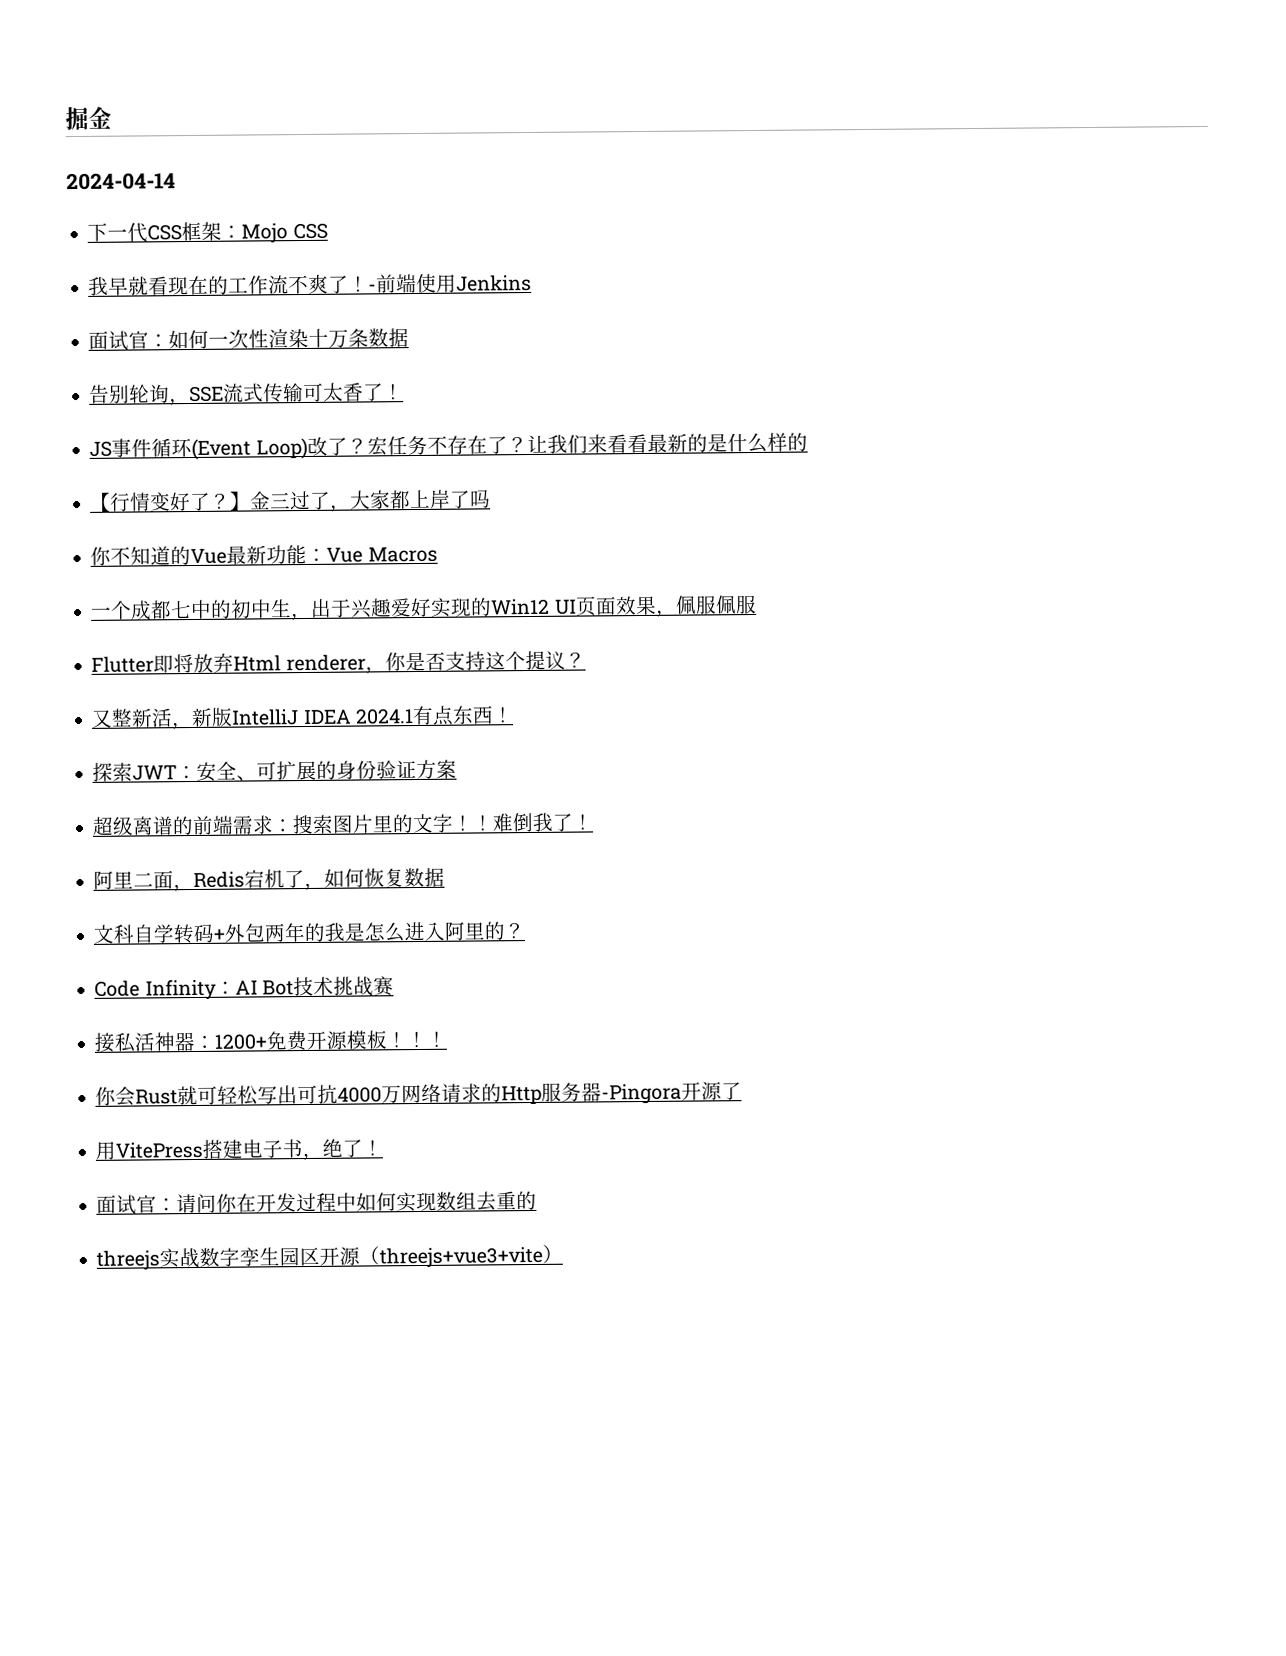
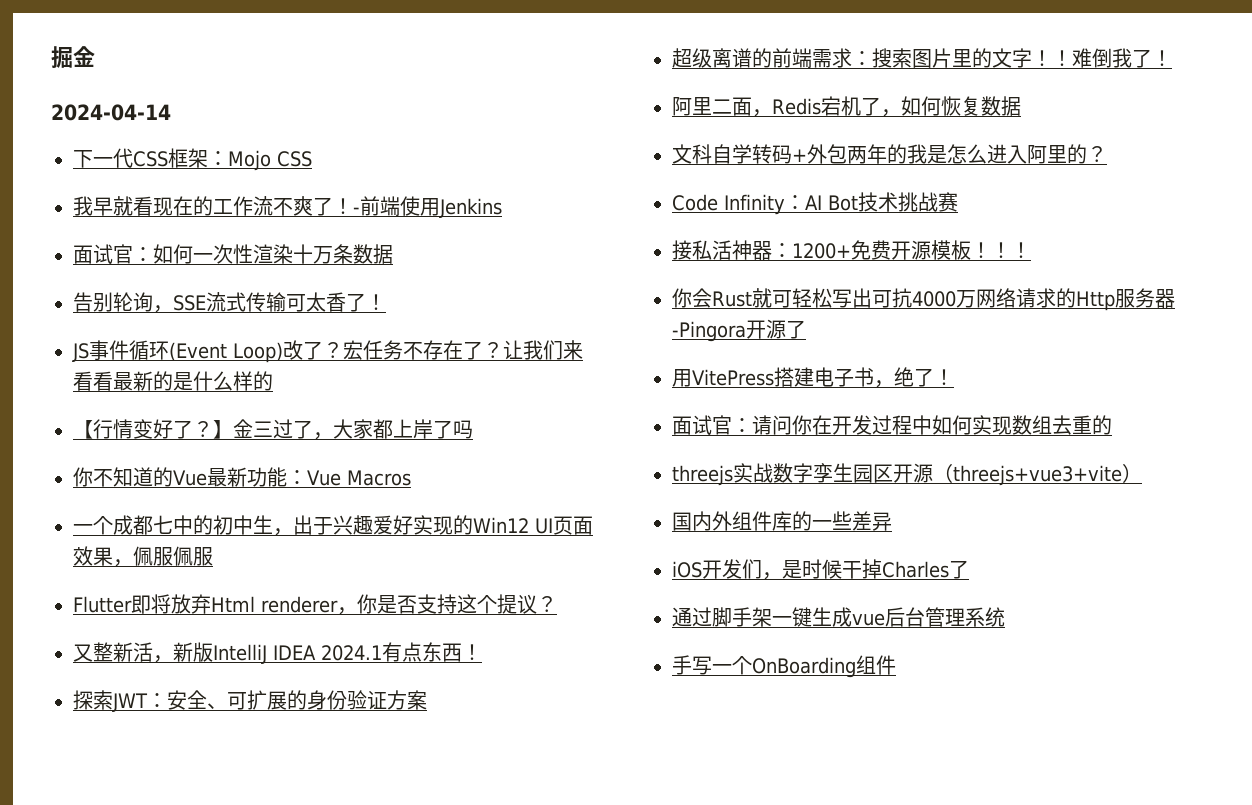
+ 国内外组件库的一些差异
+ iOS开发们，是时候干掉Charles了
+ 通过脚手架一键生成vue后台管理系统
+ 手写一个OnBoarding组件

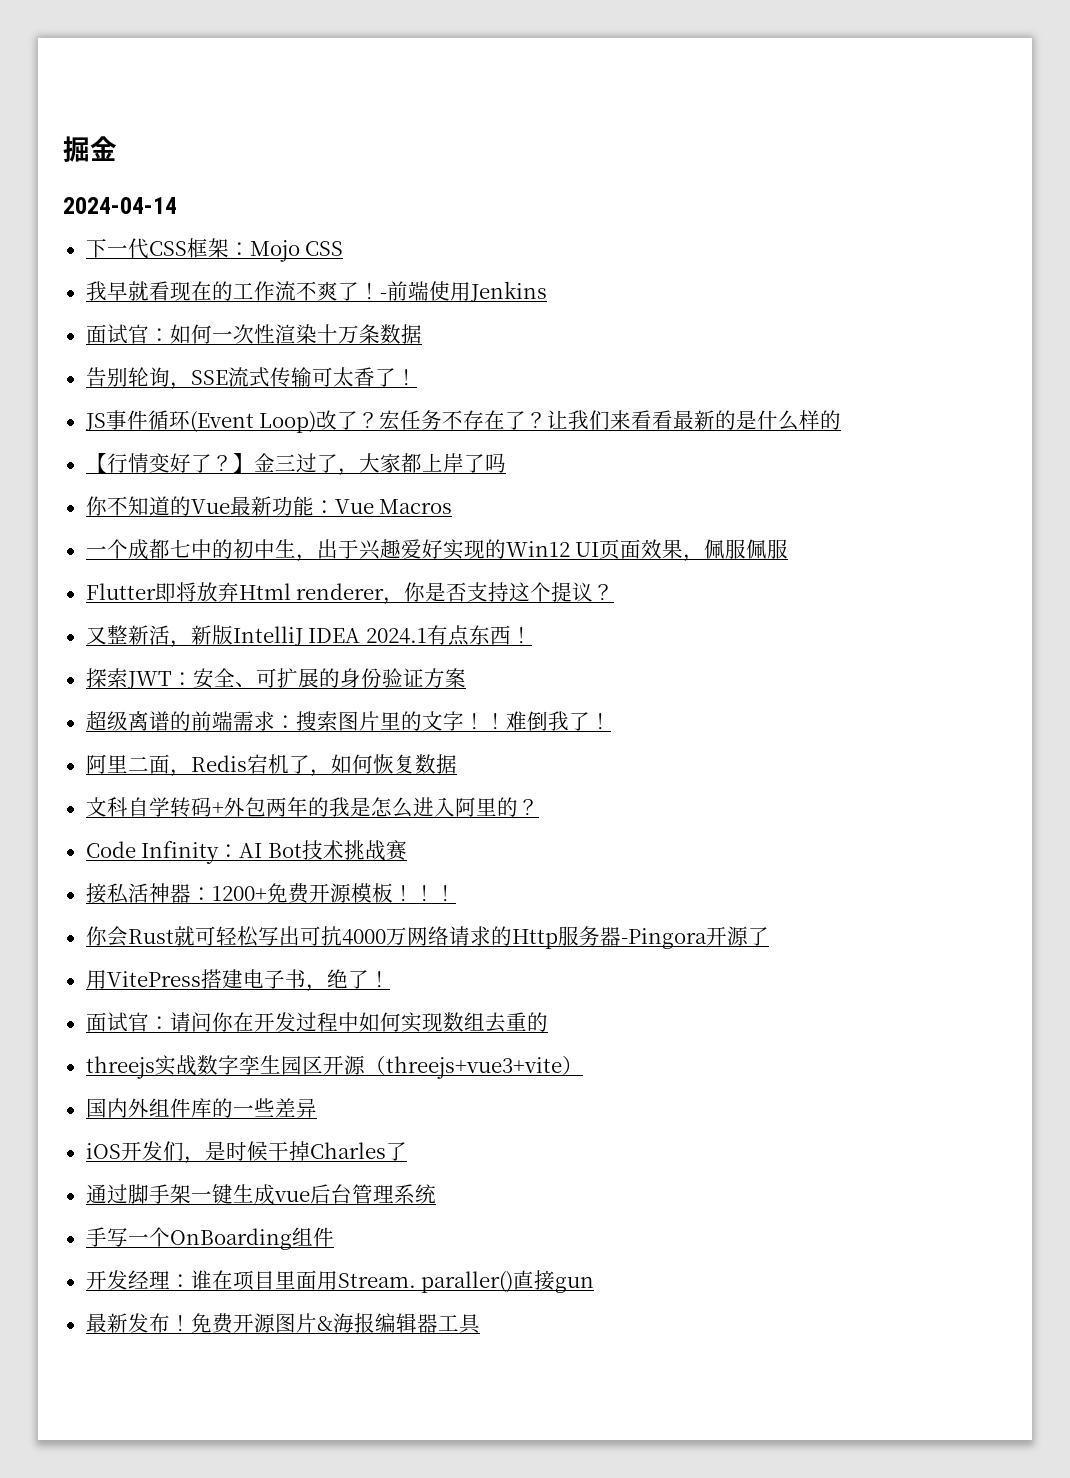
+ 开发经理：谁在项目里面用Stream. paraller()直接gun
+ 最新发布！免费开源图片&海报编辑器工具

